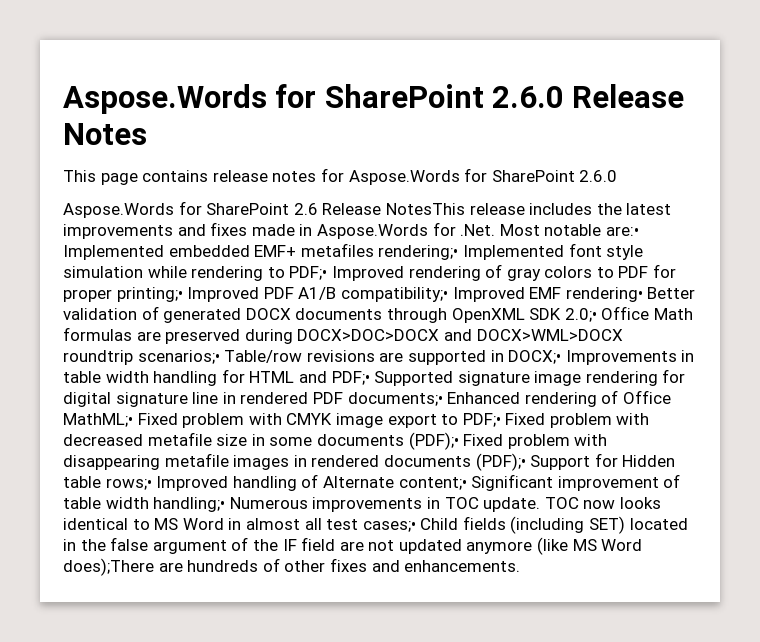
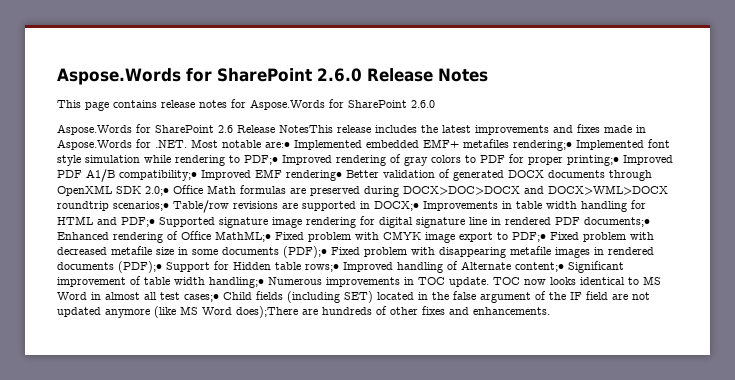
- Aspose.Words for SharePoint 2.6 Release NotesThis release includes the latest improvements and fixes made in Aspose.Words for .Net. Most notable are:• Implemented embedded EMF+ metafiles rendering;• Implemented font style simulation while rendering to PDF;• Improved rendering of gray colors to PDF for proper printing;• Improved PDF A1/B compatibility;• Improved EMF rendering• Better validation of generated DOCX documents through OpenXML SDK 2.0;• Office Math formulas are preserved during DOCX>DOC>DOCX and DOCX>WML>DOCX roundtrip scenarios;• Table/row revisions are supported in DOCX;• Improvements in table width handling for HTML and PDF;• Supported signature image rendering for digital signature line in rendered PDF documents;• Enhanced rendering of Office MathML;• Fixed problem with CMYK image export to PDF;• Fixed problem with decreased metafile size in some documents (PDF);• Fixed problem with disappearing metafile images in rendered documents (PDF);• Support for Hidden table rows;• Improved handling of Alternate content;• Significant improvement of table width handling;• Numerous improvements in TOC update.
+ Aspose.Words for SharePoint 2.6 Release NotesThis release includes the latest improvements and fixes made in Aspose.Words for .NET. Most notable are:• Implemented embedded EMF+ metafiles rendering;• Implemented font style simulation while rendering to PDF;• Improved rendering of gray colors to PDF for proper printing;• Improved PDF A1/B compatibility;• Improved EMF rendering• Better validation of generated DOCX documents through OpenXML SDK 2.0;• Office Math formulas are preserved during DOCX>DOC>DOCX and DOCX>WML>DOCX roundtrip scenarios;• Table/row revisions are supported in DOCX;• Improvements in table width handling for HTML and PDF;• Supported signature image rendering for digital signature line in rendered PDF documents;• Enhanced rendering of Office MathML;• Fixed problem with CMYK image export to PDF;• Fixed problem with decreased metafile size in some documents (PDF);• Fixed problem with disappearing metafile images in rendered documents (PDF);• Support for Hidden table rows;• Improved handling of Alternate content;• Significant improvement of table width handling;• Numerous improvements in TOC update.

